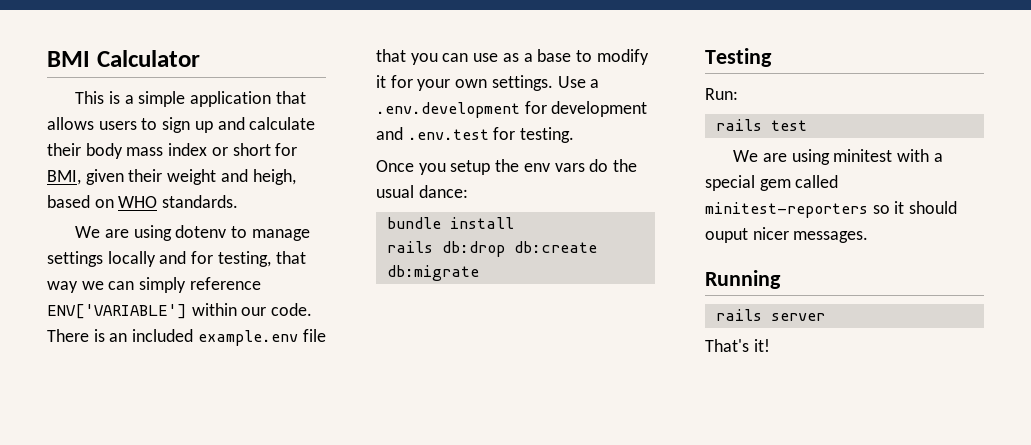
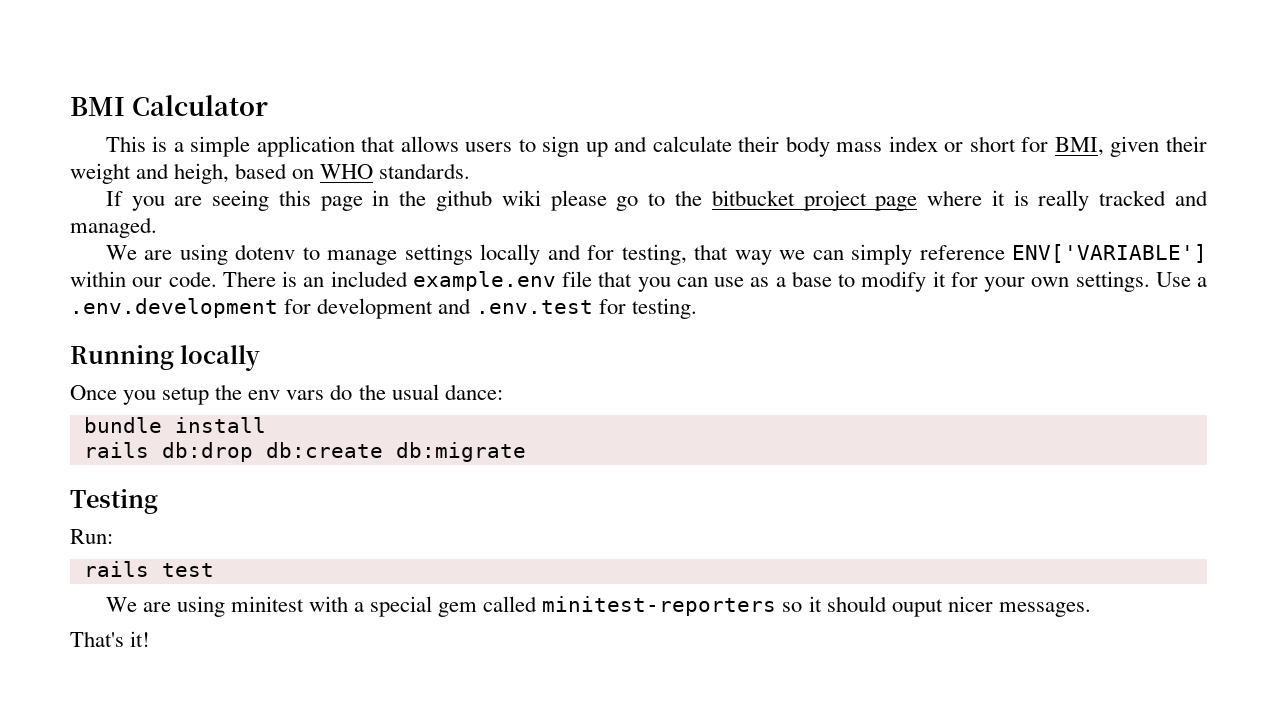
+ If you are seeing this page in the github wiki please go to the bitbucket project page where it is really tracked and managed.
+ Running locally
- Running
- rails server

